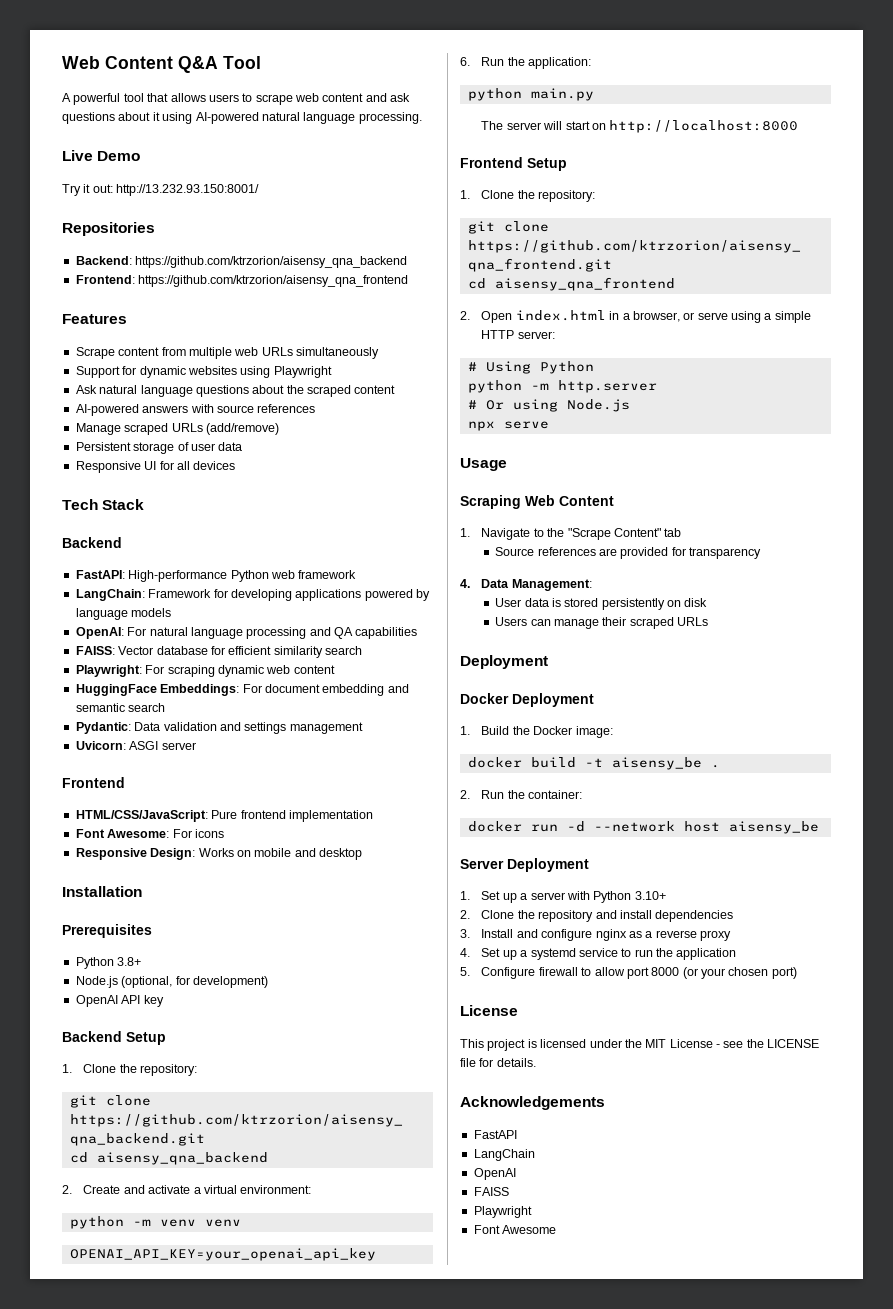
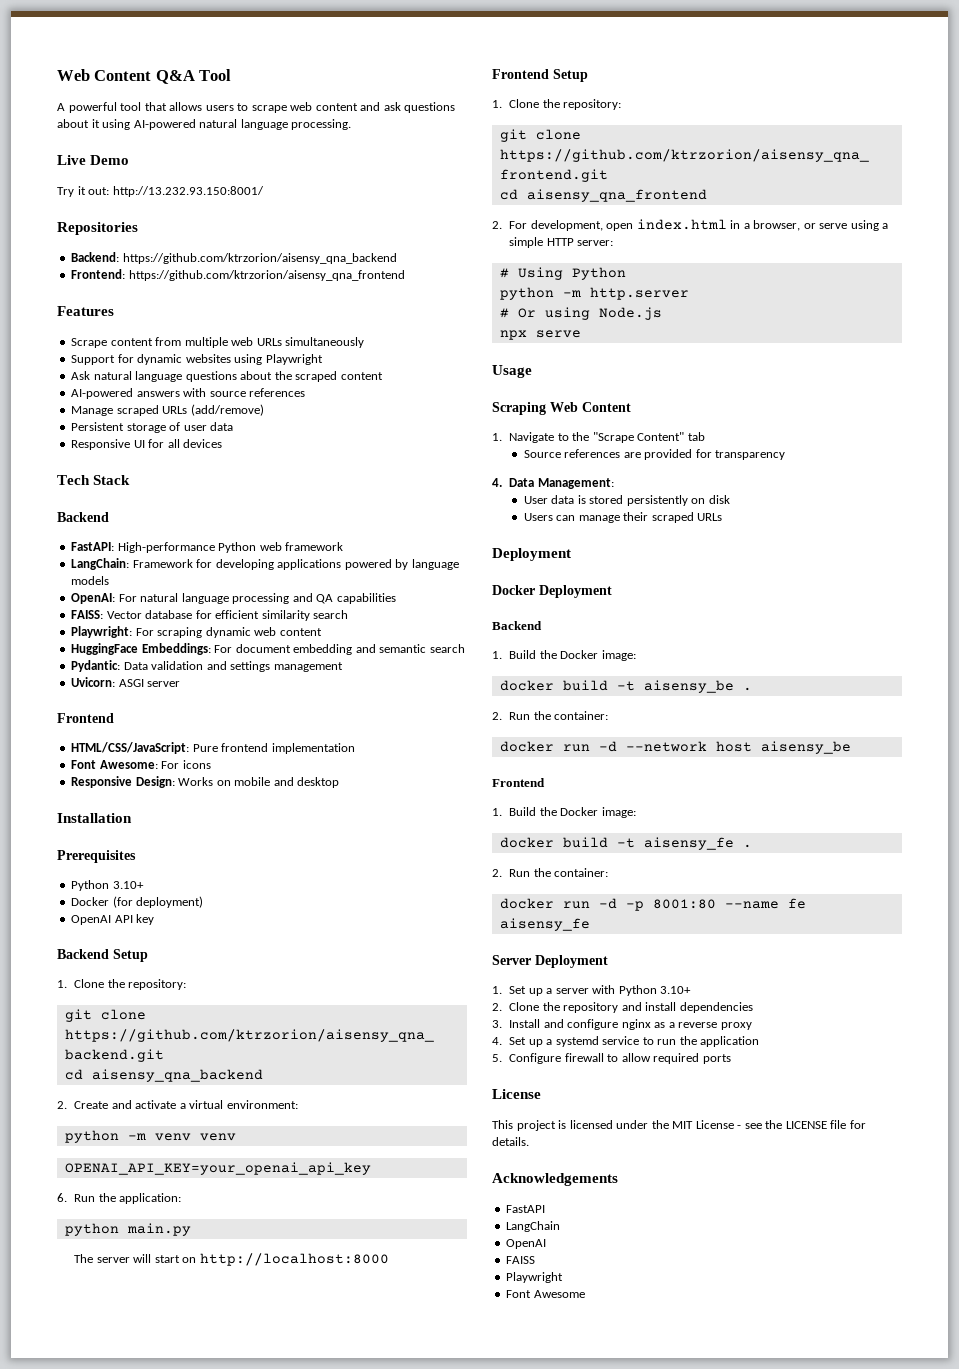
  Prerequisites
- Python 3.8+
- Node.js (optional, for development)
+ Python 3.10+
+ Docker (for deployment)
- 2. Open index.html in a browser, or serve using a simple HTTP server:
+ 2. For development, open index.html in a browser, or serve using a simple HTTP server:
  Docker Deployment
+ Backend
  docker run -d --network host aisensy_be
+ Frontend
+ 1. Build the Docker image:
+ docker build -t aisensy_fe .
+ 2. Run the container:
+ docker run -d -p 8001:80 --name fe aisensy_fe
- 5. Configure firewall to allow port 8000 (or your chosen port)
+ 5. Configure firewall to allow required ports

